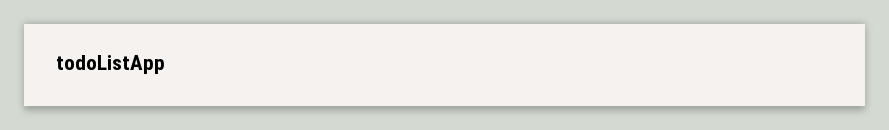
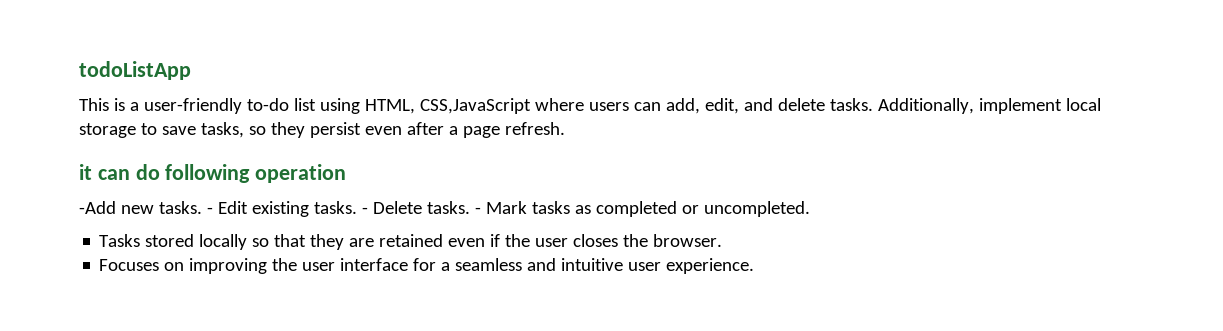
+ This is a user-friendly to-do list using HTML, CSS,JavaScript where users can add, edit, and delete tasks. Additionally, implement local storage to save tasks, so they persist even after a page refresh.
+ it can do following operation
+ -Add new tasks. - Edit existing tasks. - Delete tasks. - Mark tasks as completed or uncompleted.
+ Tasks stored locally so that they are retained even if the user closes the browser.
+ Focuses on improving the user interface for a seamless and intuitive user experience.

